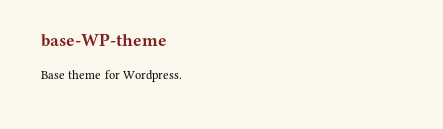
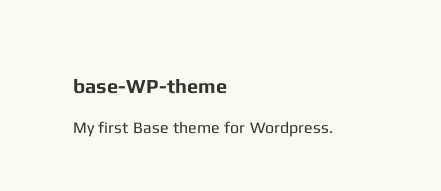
- Base theme for Wordpress.
+ My first Base theme for Wordpress.

